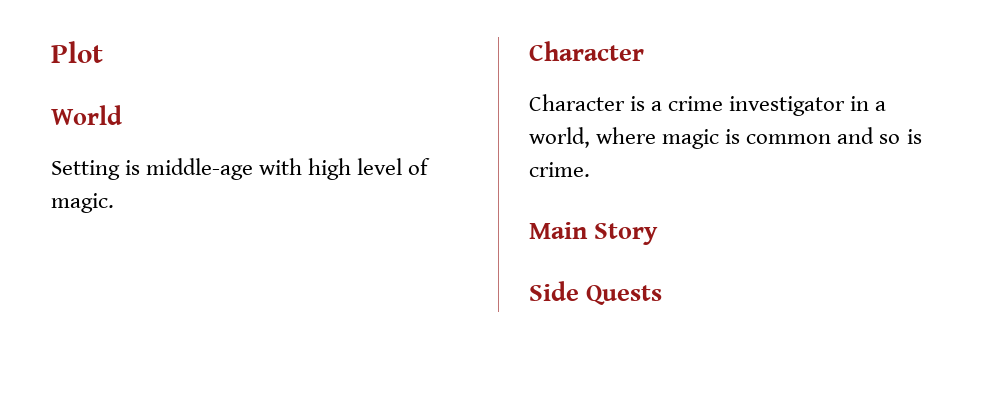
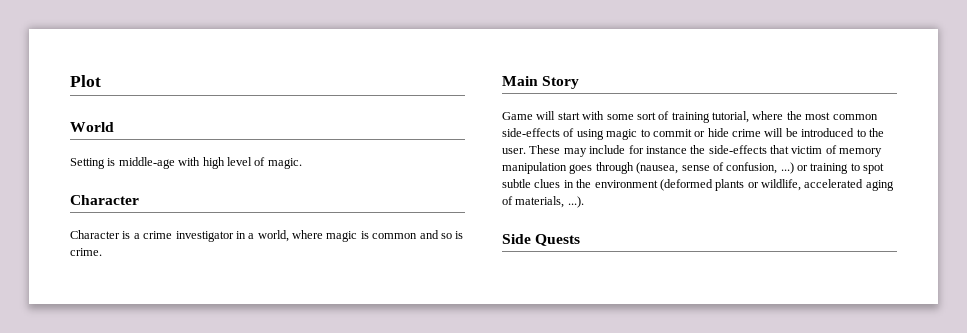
+ Game will start with some sort of training tutorial, where the most common side-effects of using magic to commit or hide crime will be introduced to the user. These may include for instance the side-effects that victim of memory manipulation goes through (nausea, sense of confusion, ...) or training to spot subtle clues in the environment (deformed plants or wildlife, accelerated aging of materials, ...).

